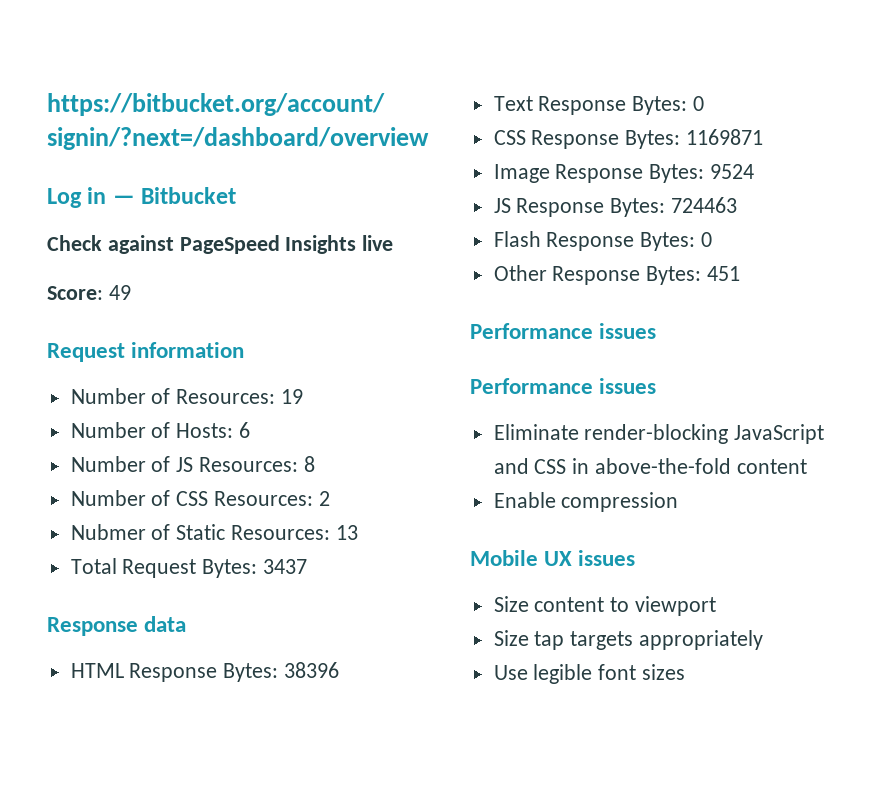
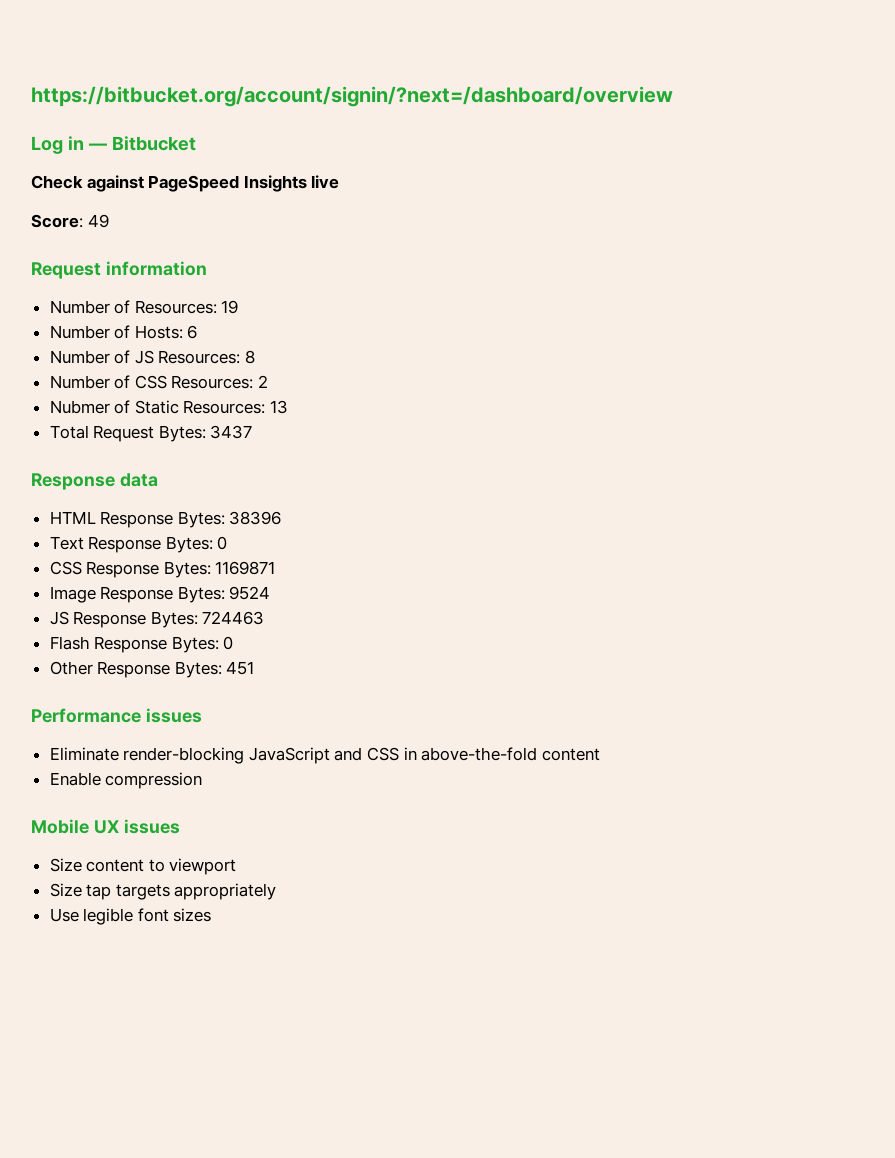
  Other Response Bytes: 451
- Performance issues

